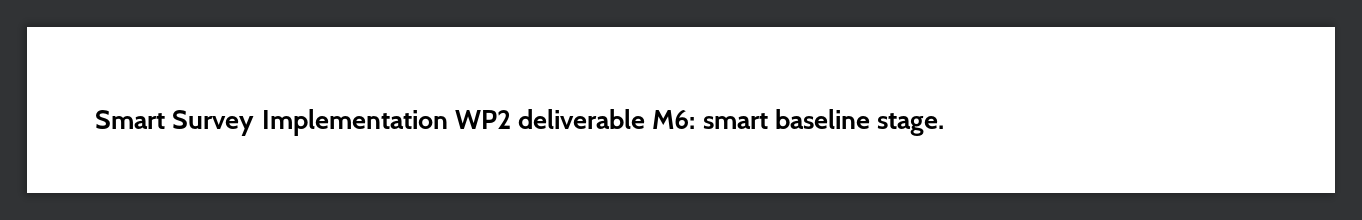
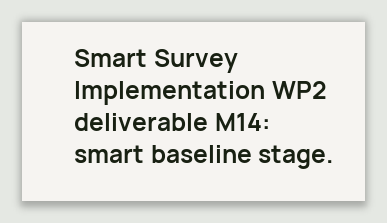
- Smart Survey Implementation WP2 deliverable M6: smart baseline stage.
+ Smart Survey Implementation WP2 deliverable M14: smart baseline stage.

